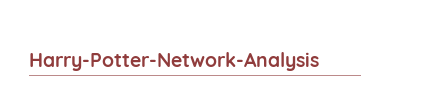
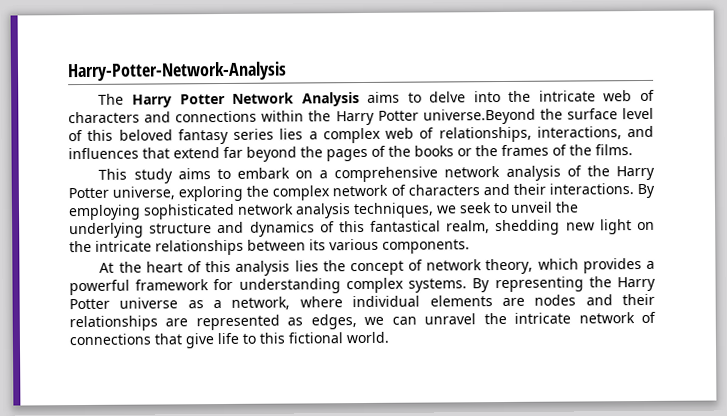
+ The Harry Potter Network Analysis aims to delve into the intricate web of characters and connections within the Harry Potter universe.Beyond the surface level of this beloved fantasy series lies a complex web of relationships, interactions, and influences that extend far beyond the pages of the books or the frames of the films.
+ This study aims to embark on a comprehensive network analysis of the Harry Potter universe, exploring the complex network of characters and their interactions. By employing sophisticated network analysis techniques, we seek to unveil the underlying structure and dynamics of this fantastical realm, shedding new light on the intricate relationships between its various components.
+ At the heart of this analysis lies the concept of network theory, which provides a powerful framework for understanding complex systems. By representing the Harry Potter universe as a network, where individual elements are nodes and their relationships are represented as edges, we can unravel the intricate network of connections that give life to this fictional world.

